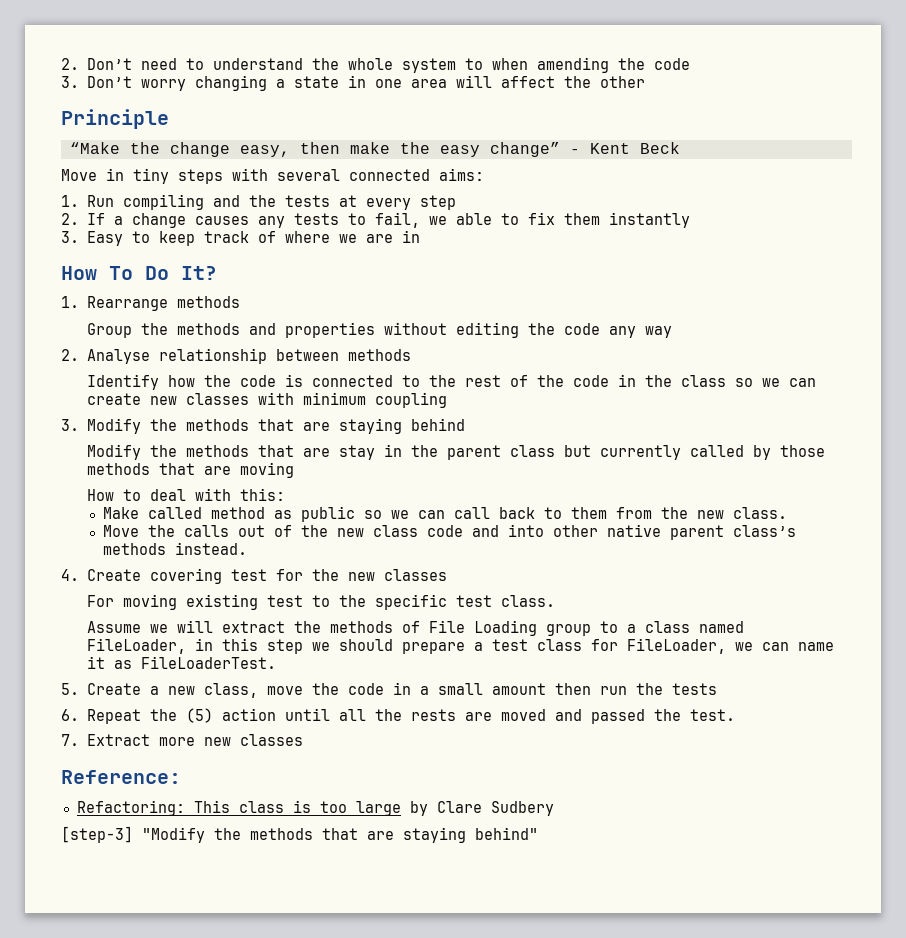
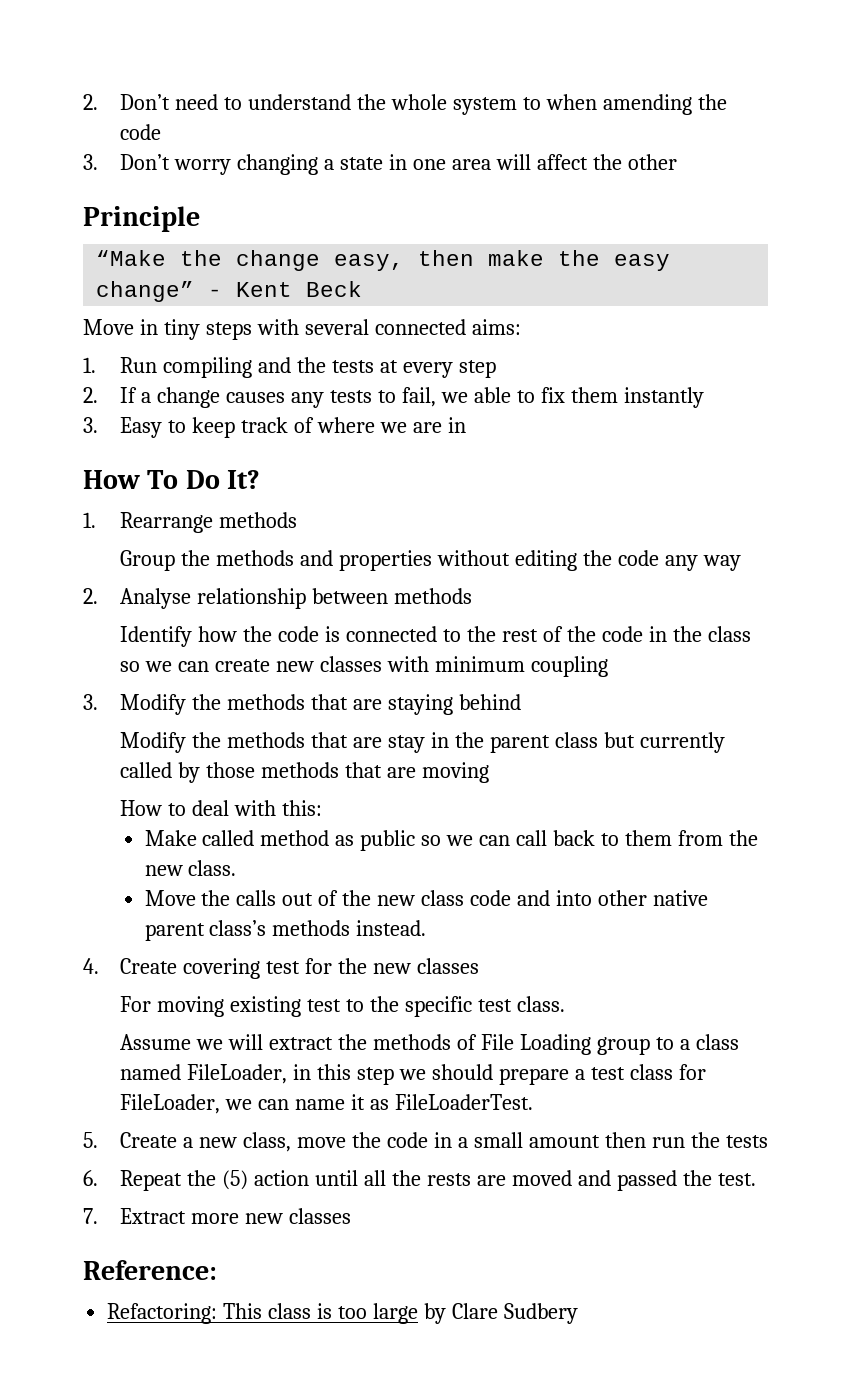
- [step-3] "Modify the methods that are staying behind"

